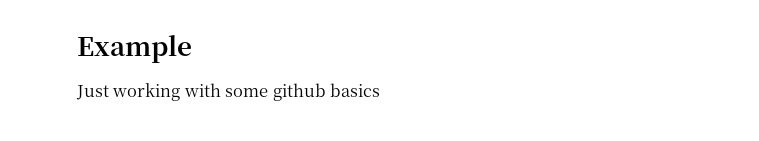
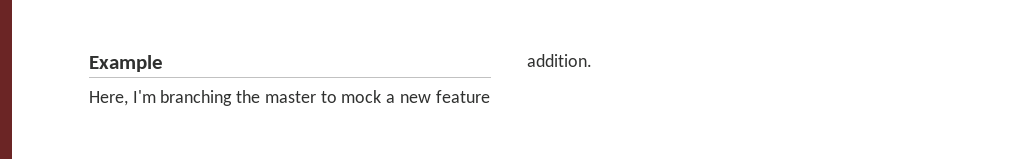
- Just working with some github basics
+ Here, I'm branching the master to mock a new feature addition.

